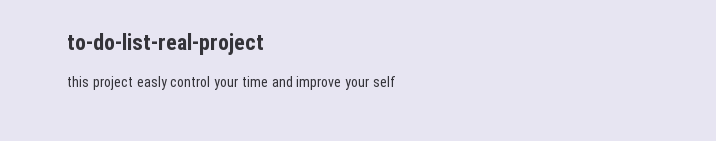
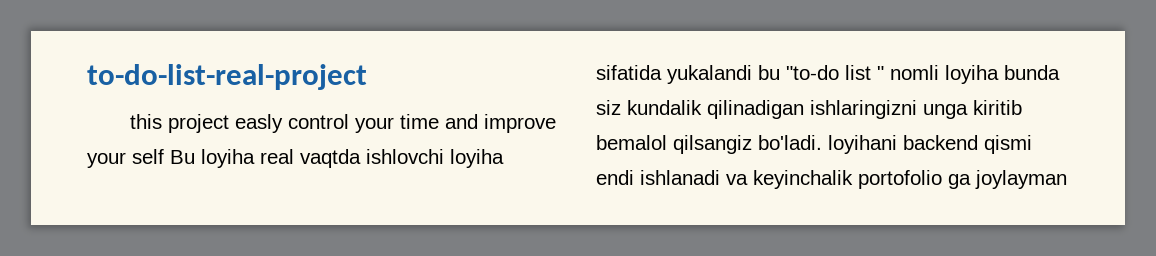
- this project easly control your time and improve your self
+ this project easly control your time and improve your self Bu loyiha real vaqtda ishlovchi loyiha sifatida yukalandi bu "to-do list " nomli loyiha bunda siz kundalik qilinadigan ishlaringizni unga kiritib bemalol qilsangiz bo'ladi. loyihani backend qismi endi ishlanadi va keyinchalik portofolio ga joylayman

